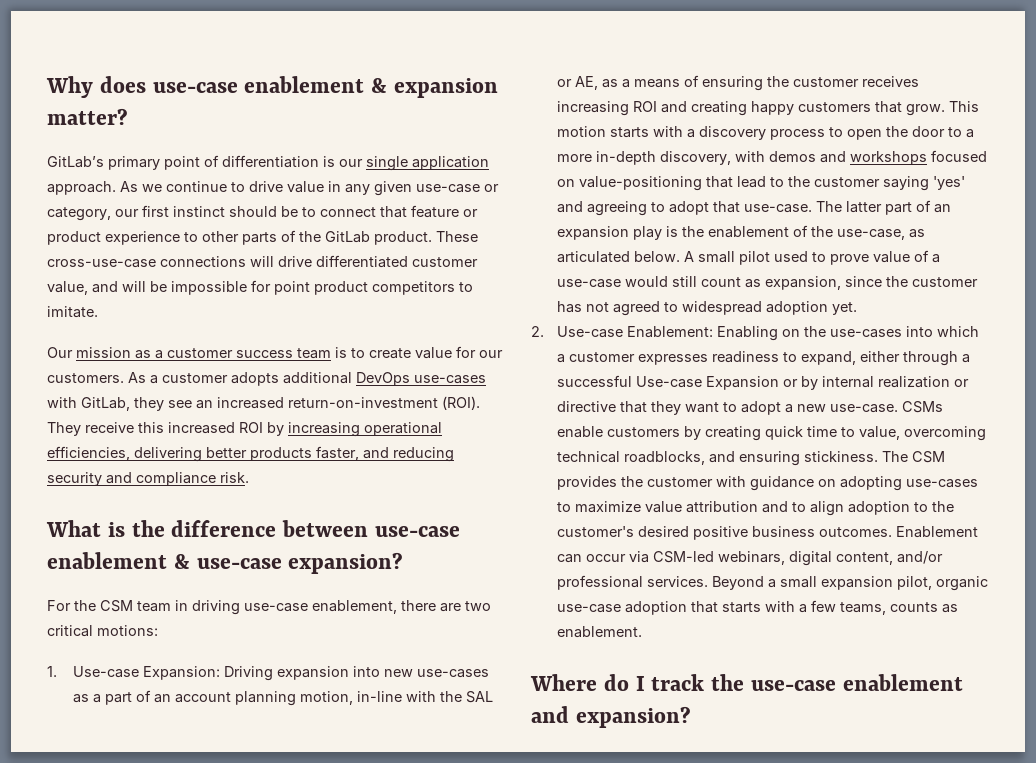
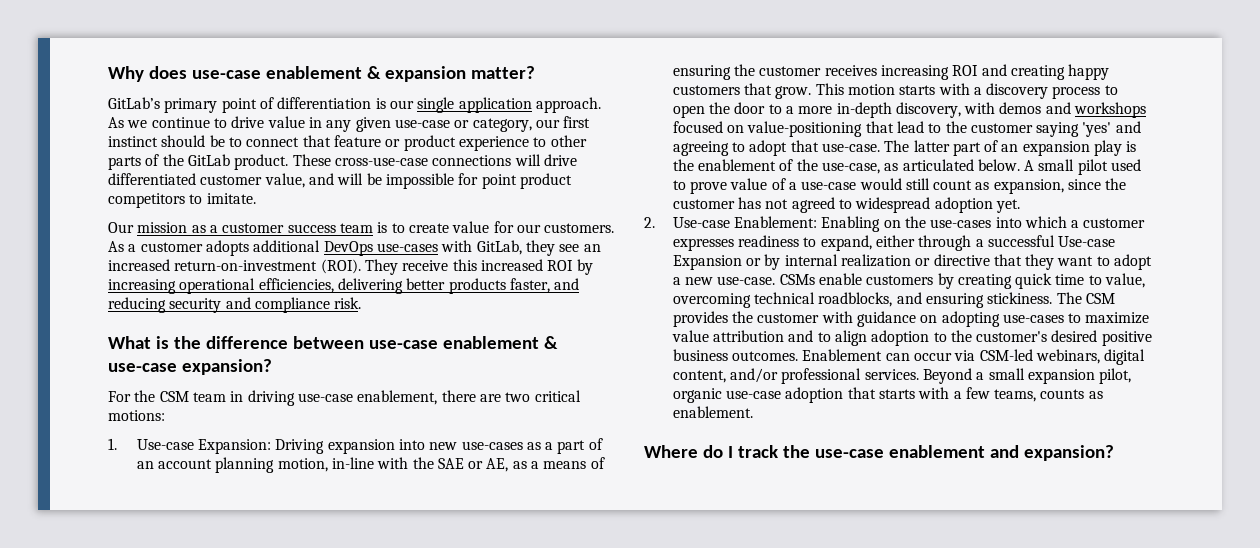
- 1. Use-case Expansion: Driving expansion into new use-cases as a part of an account planning motion, in-line with the SAL or AE, as a means of ensuring the customer receives increasing ROI and creating happy customers that grow.
+ 1. Use-case Expansion: Driving expansion into new use-cases as a part of an account planning motion, in-line with the SAE or AE, as a means of ensuring the customer receives increasing ROI and creating happy customers that grow.

